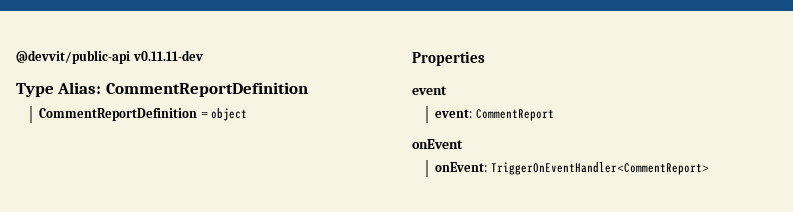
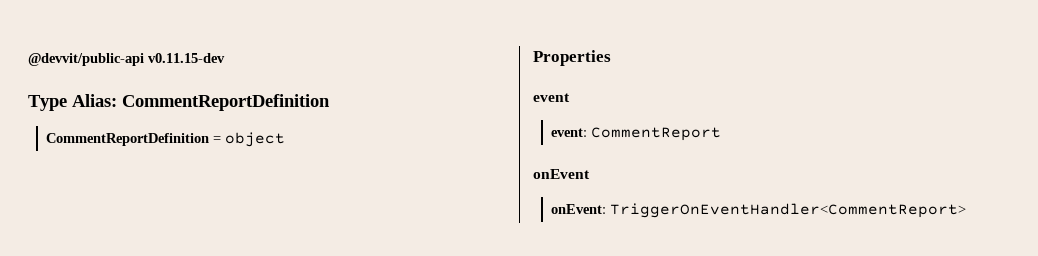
- @devvit/public-api v0.11.11-dev
+ @devvit/public-api v0.11.15-dev

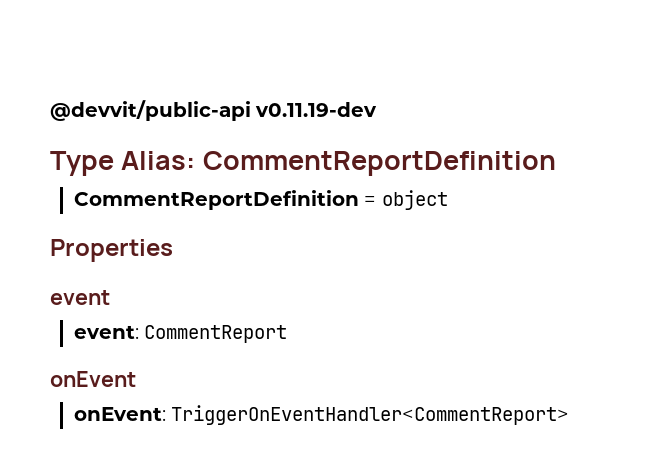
- @devvit/public-api v0.11.15-dev
+ @devvit/public-api v0.11.19-dev

